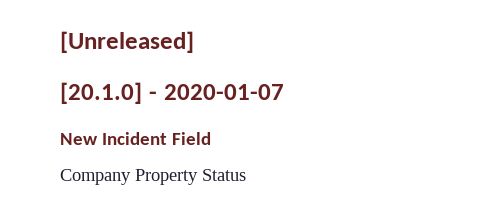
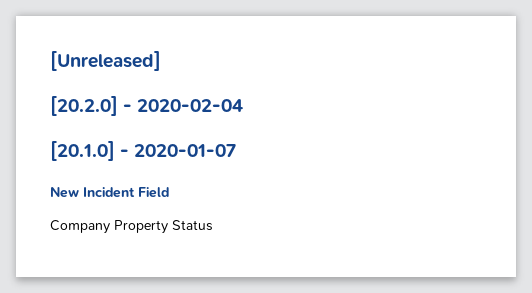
+ [20.2.0] - 2020-02-04

